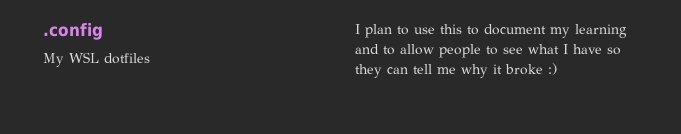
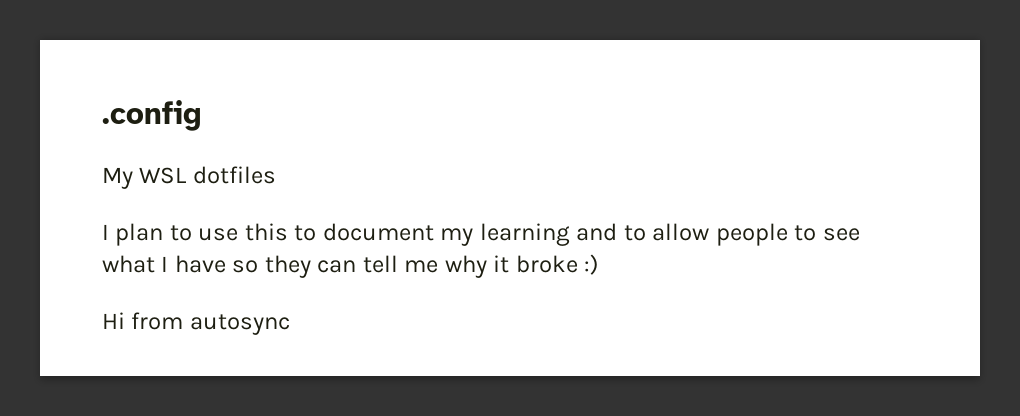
+ Hi from autosync

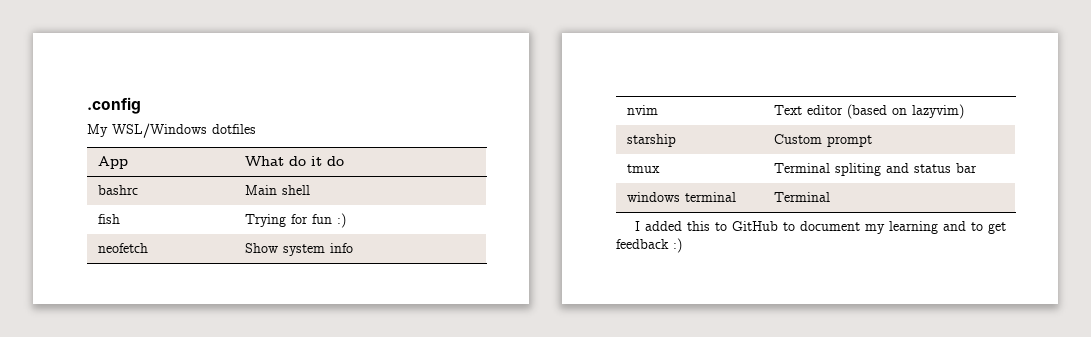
- My WSL dotfiles
+ My WSL/Windows dotfiles
- I plan to use this to document my learning and to allow people to see what I have so they can tell me why it broke :)
- Hi from autosync
+ App | What do it do
+ bashrc | Main shell
+ fish | Trying for fun :)
+ neofetch | Show system info
+ nvim | Text editor (based on lazyvim)
+ starship | Custom prompt
+ tmux | Terminal spliting and status bar
+ windows terminal | Terminal
+ I added this to GitHub to document my learning and to get feedback :)

